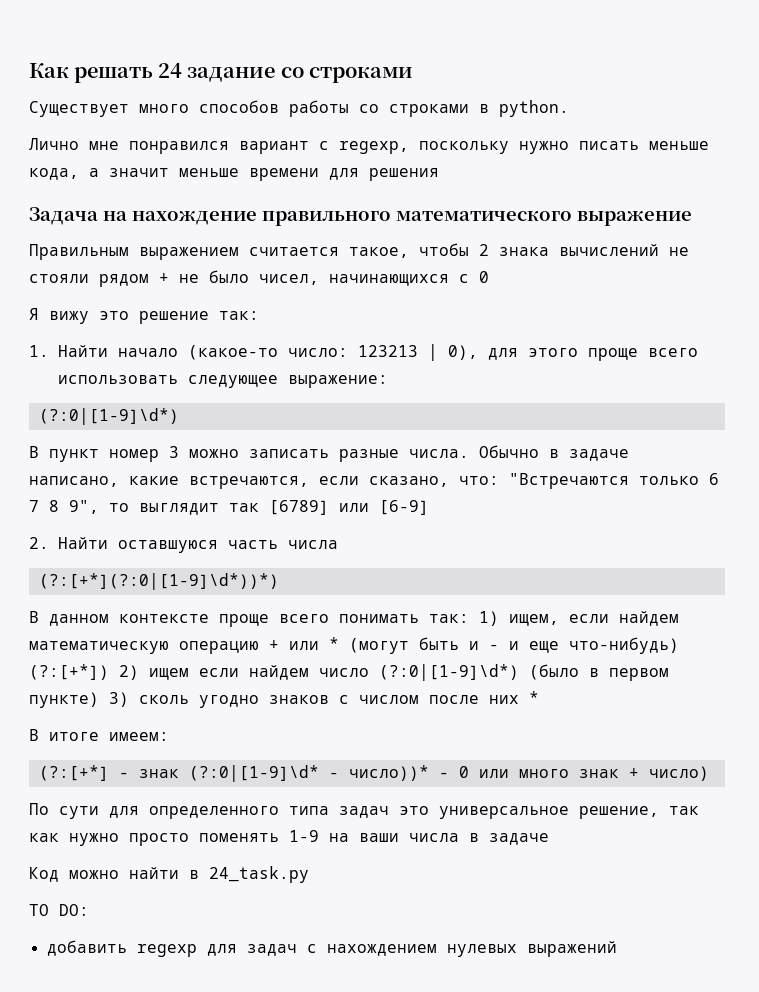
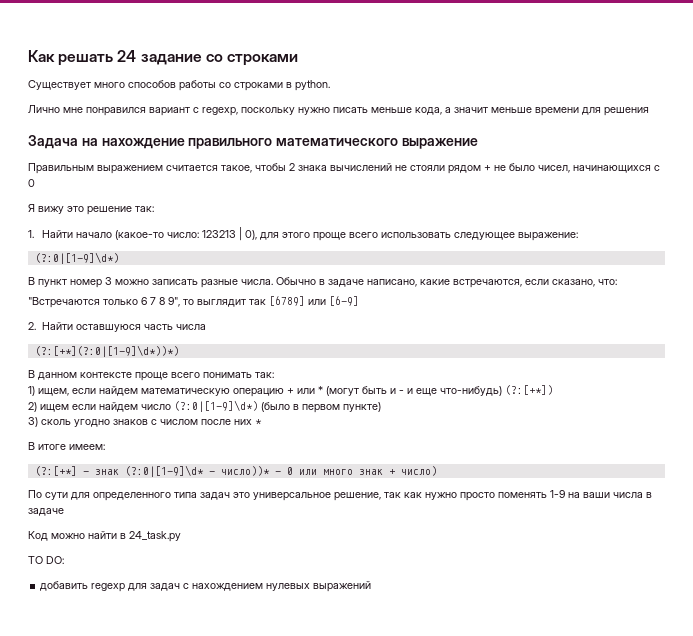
- Обычно в задаче написано, какие встречаются, если сказано, что: "Встречаются только 6 7 8 9", то выглядит так [6789] или [6-9]
+ Обычно в задаче написано, какие встречаются, если сказано, что:
+ "Встречаются только 6 7 8 9", то выглядит так [6789] или [6-9]
- В данном контексте проще всего понимать так: 1) ищем, если найдем математическую операцию + или * (могут быть и - и еще что-нибудь) (?:[+*]) 2) ищем если найдем число (?:0|[1-9]\d*) (было в первом пункте) 3) сколь угодно знаков с числом после них *
+ В данном контексте проще всего понимать так:
+ 1) ищем, если найдем математическую операцию + или * (могут быть и - и еще что-нибудь) (?:[+*])
+ 2) ищем если найдем число (?:0|[1-9]\d*) (было в первом пункте)
+ 3) сколь угодно знаков с числом после них *

